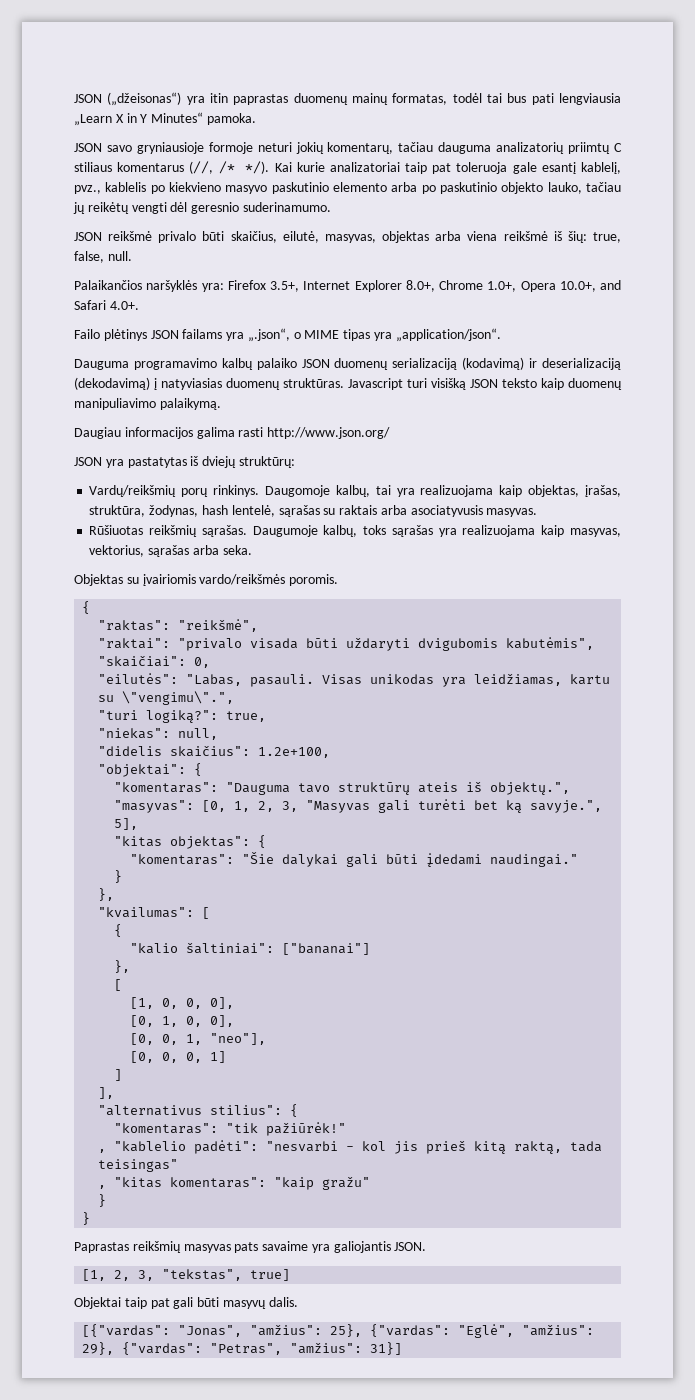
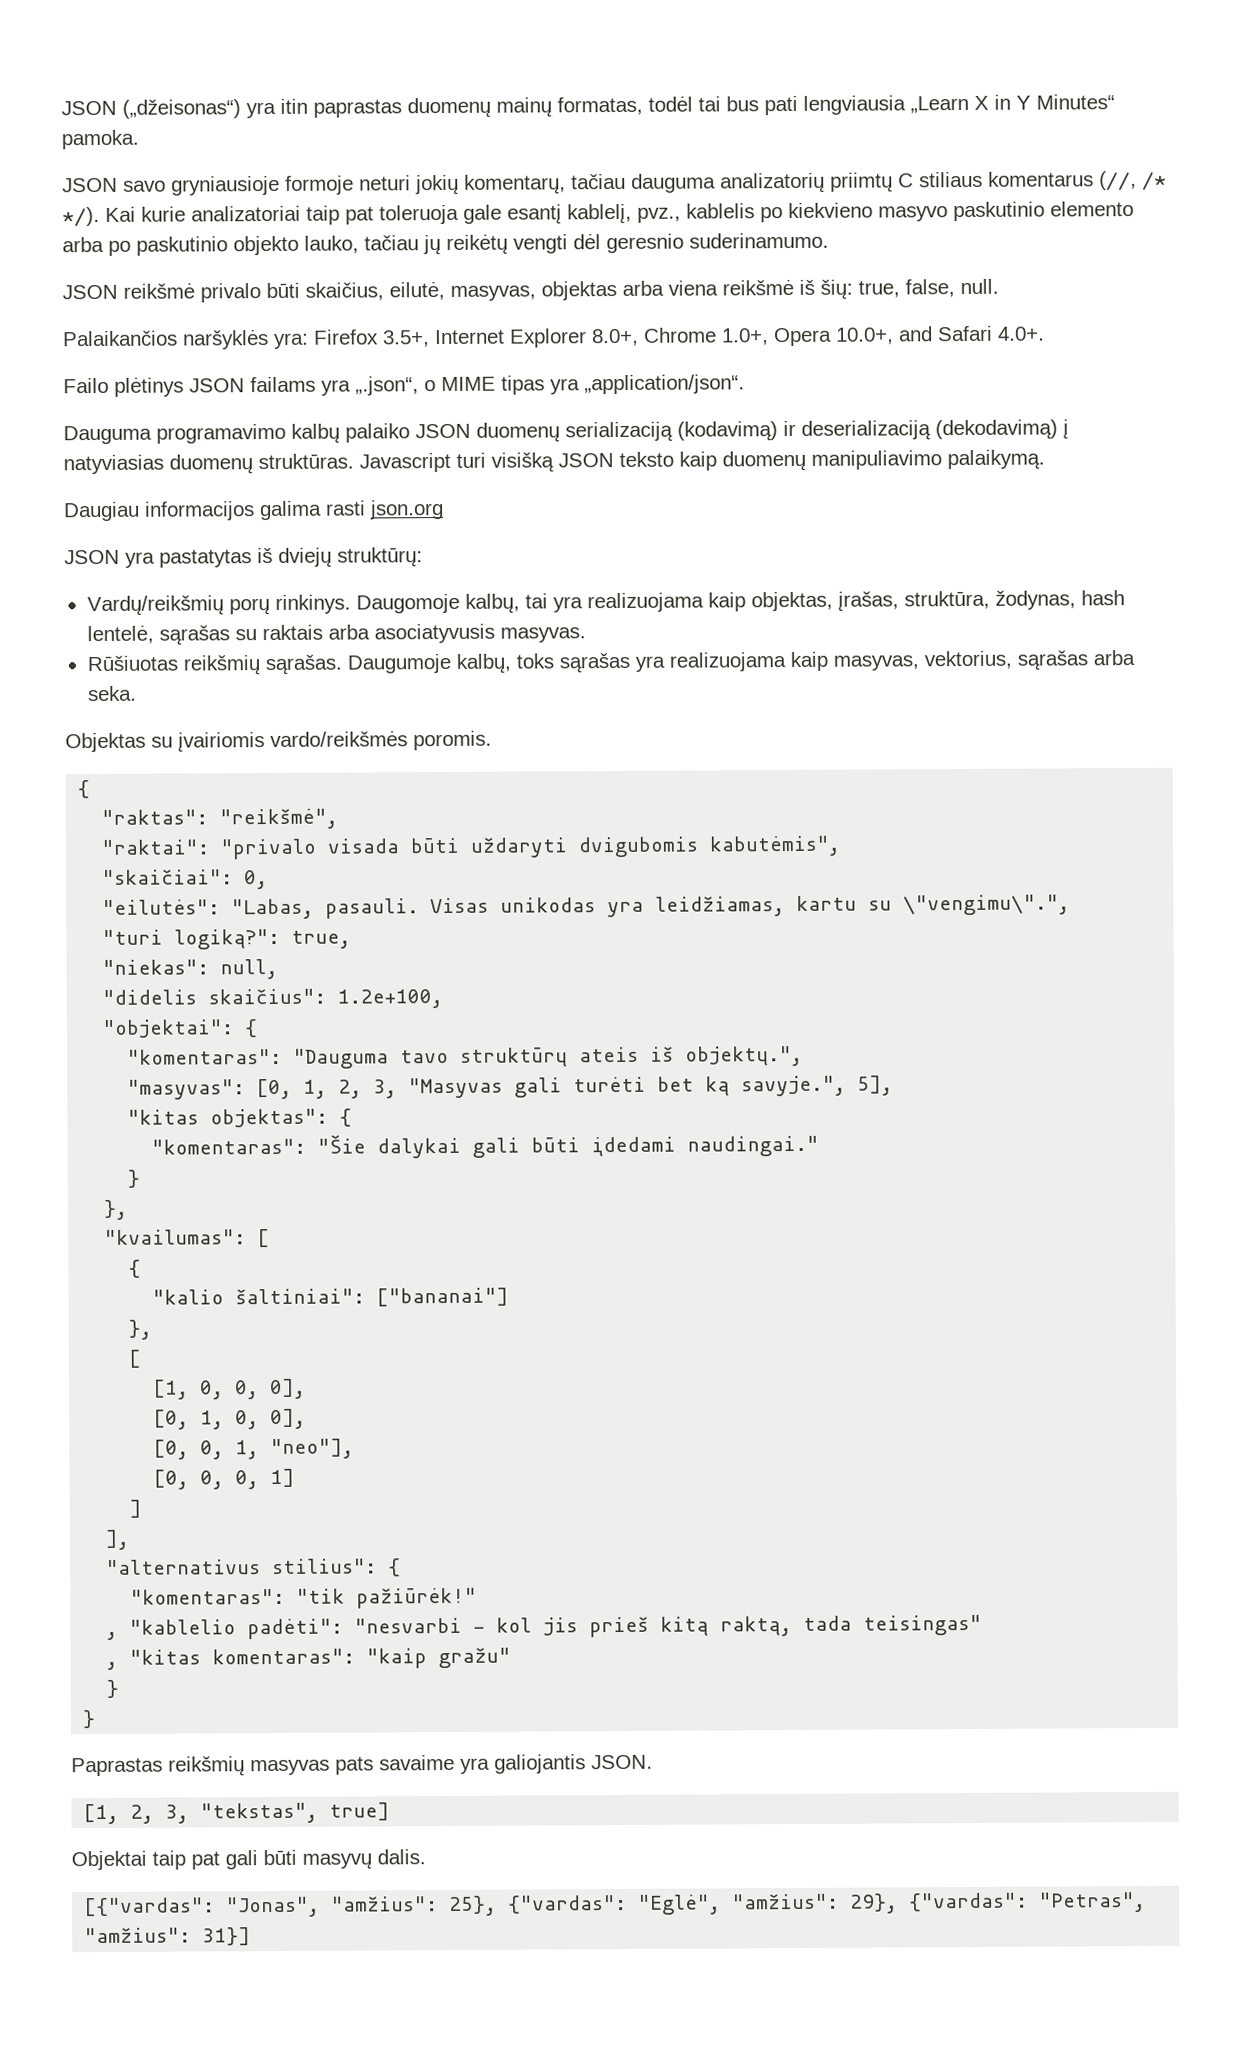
- Daugiau informacijos galima rasti http://www.json.org/
+ Daugiau informacijos galima rasti json.org

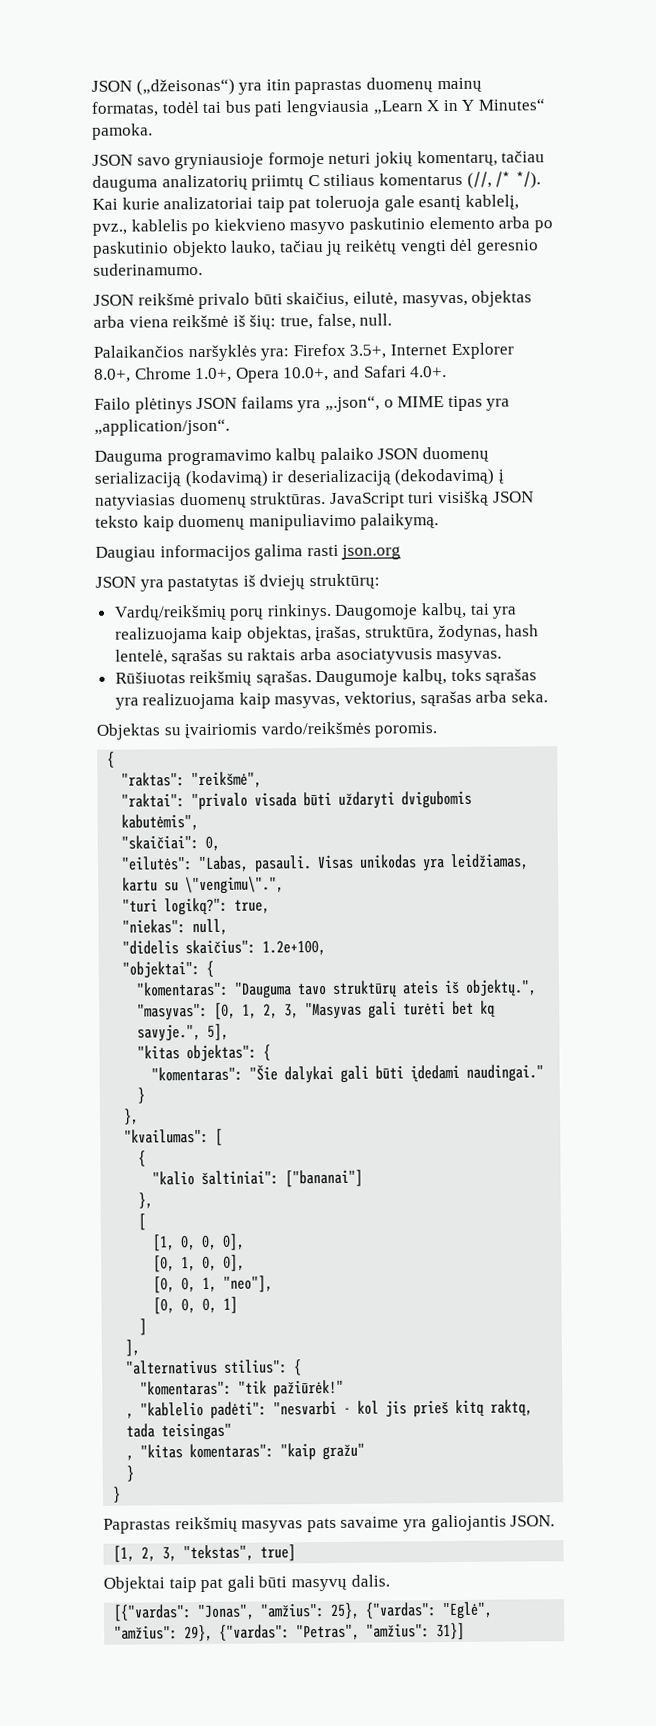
- Javascript turi visišką JSON teksto kaip duomenų manipuliavimo palaikymą.
+ JavaScript turi visišką JSON teksto kaip duomenų manipuliavimo palaikymą.

